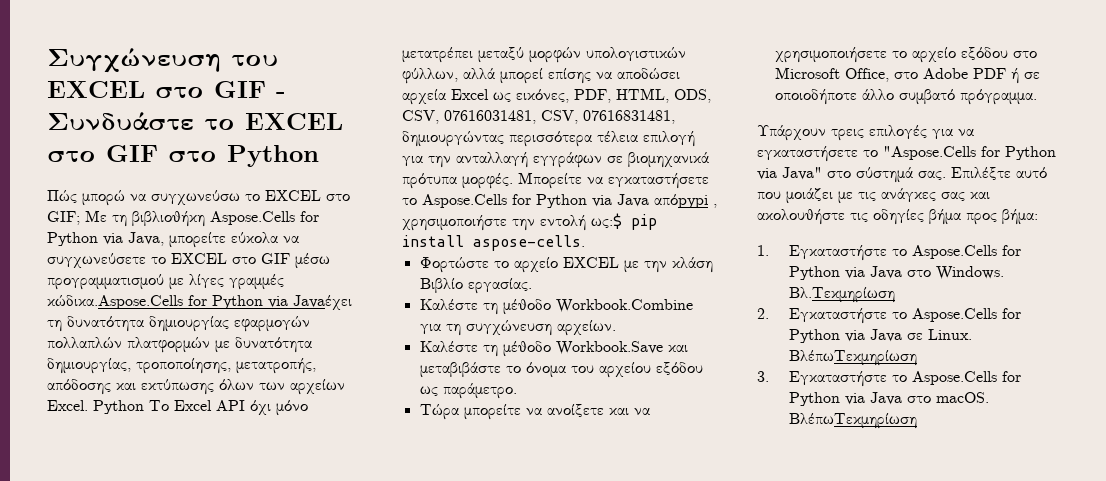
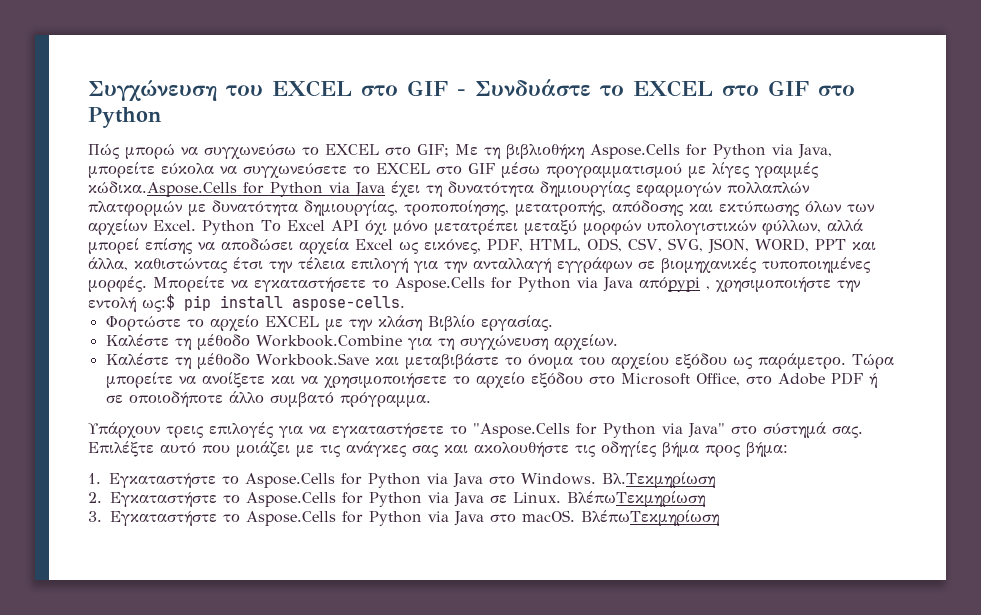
- Πώς μπορώ να συγχωνεύσω το EXCEL στο GIF; Με τη βιβλιοθήκη Aspose.Cells for Python via Java, μπορείτε εύκολα να συγχωνεύσετε το EXCEL στο GIF μέσω προγραμματισμού με λίγες γραμμές κώδικα.Aspose.Cells for Python via Javaέχει τη δυνατότητα δημιουργίας εφαρμογών πολλαπλών πλατφορμών με δυνατότητα δημιουργίας, τροποποίησης, μετατροπής, απόδοσης και εκτύπωσης όλων των αρχείων Excel.
+ Πώς μπορώ να συγχωνεύσω το EXCEL στο GIF; Με τη βιβλιοθήκη Aspose.Cells for Python via Java, μπορείτε εύκολα να συγχωνεύσετε το EXCEL στο GIF μέσω προγραμματισμού με λίγες γραμμές κώδικα.Aspose.Cells for Python via Java έχει τη δυνατότητα δημιουργίας εφαρμογών πολλαπλών πλατφορμών με δυνατότητα δημιουργίας, τροποποίησης, μετατροπής, απόδοσης και εκτύπωσης όλων των αρχείων Excel.
- Python Το Excel API όχι μόνο μετατρέπει μεταξύ μορφών υπολογιστικών φύλλων, αλλά μπορεί επίσης να αποδώσει αρχεία Excel ως εικόνες, PDF, HTML, ODS, CSV, 07616031481, CSV, 07616831481, δημιουργώντας περισσότερα τέλεια επιλογή για την ανταλλαγή εγγράφων σε βιομηχανικά πρότυπα μορφές.
+ Python Το Excel API όχι μόνο μετατρέπει μεταξύ μορφών υπολογιστικών φύλλων, αλλά μπορεί επίσης να αποδώσει αρχεία Excel ως εικόνες, PDF, HTML, ODS, CSV, SVG, JSON, WORD, PPT και άλλα, καθιστώντας έτσι την τέλεια επιλογή για την ανταλλαγή εγγράφων σε βιομηχανικές τυποποιημένες μορφές.
- Καλέστε τη μέθοδο Workbook.Save και μεταβιβάστε το όνομα του αρχείου εξόδου ως παράμετρο.
- Τώρα μπορείτε να ανοίξετε και να χρησιμοποιήσετε το αρχείο εξόδου στο Microsoft Office, στο Adobe PDF ή σε οποιοδήποτε άλλο συμβατό πρόγραμμα.
+ Καλέστε τη μέθοδο Workbook.Save και μεταβιβάστε το όνομα του αρχείου εξόδου ως παράμετρο. Τώρα μπορείτε να ανοίξετε και να χρησιμοποιήσετε το αρχείο εξόδου στο Microsoft Office, στο Adobe PDF ή σε οποιοδήποτε άλλο συμβατό πρόγραμμα.

